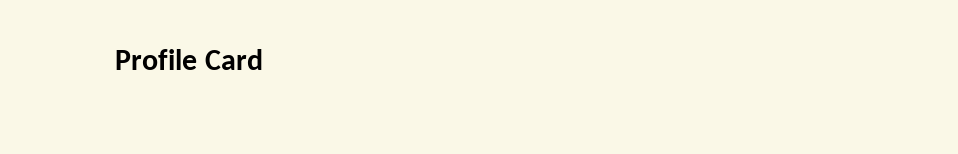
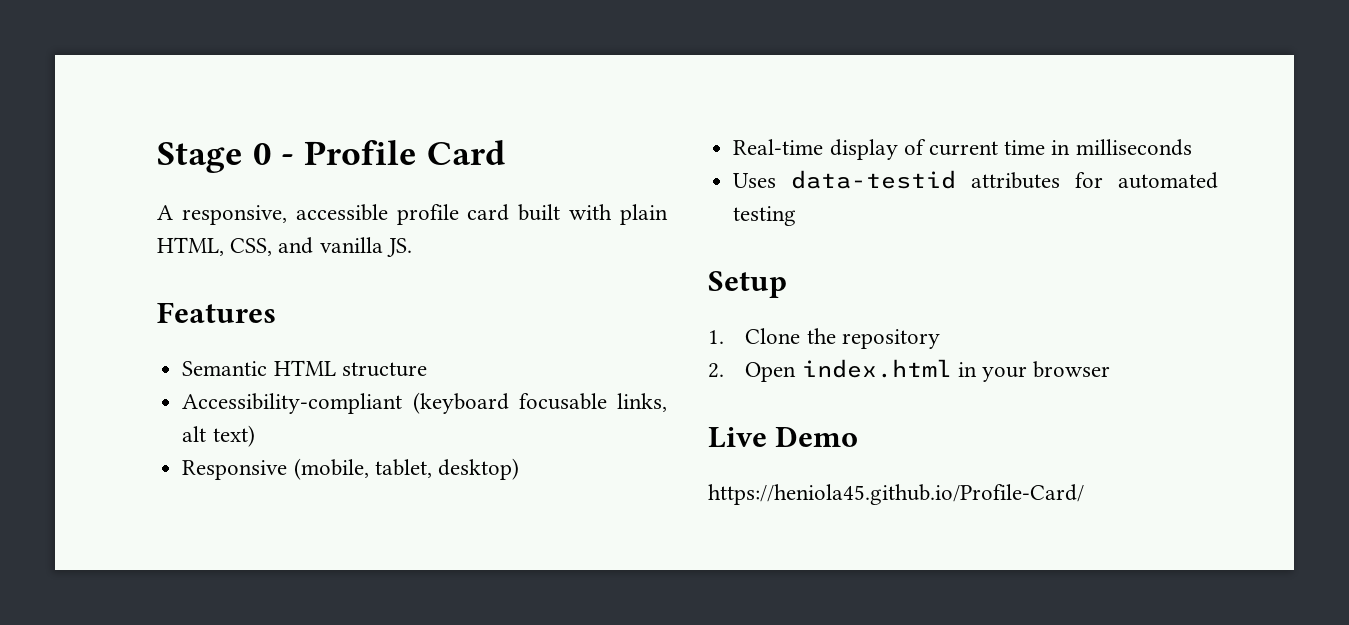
- Profile Card
+ Stage 0 - Profile Card
+ A responsive, accessible profile card built with plain HTML, CSS, and vanilla JS.
+ Features
+ Semantic HTML structure
+ Accessibility-compliant (keyboard focusable links, alt text)
+ Responsive (mobile, tablet, desktop)
+ Real-time display of current time in milliseconds
+ Uses data-testid attributes for automated testing
+ Setup
+ 1. Clone the repository
+ 2. Open index.html in your browser
+ Live Demo
+ https://heniola45.github.io/Profile-Card/

